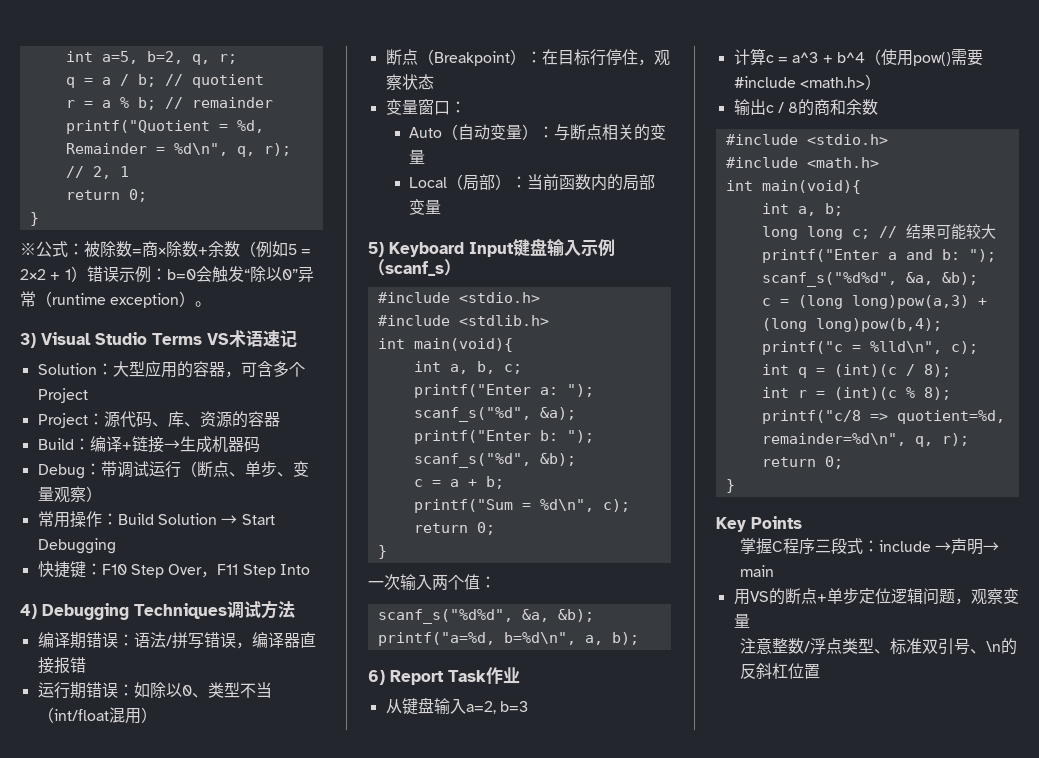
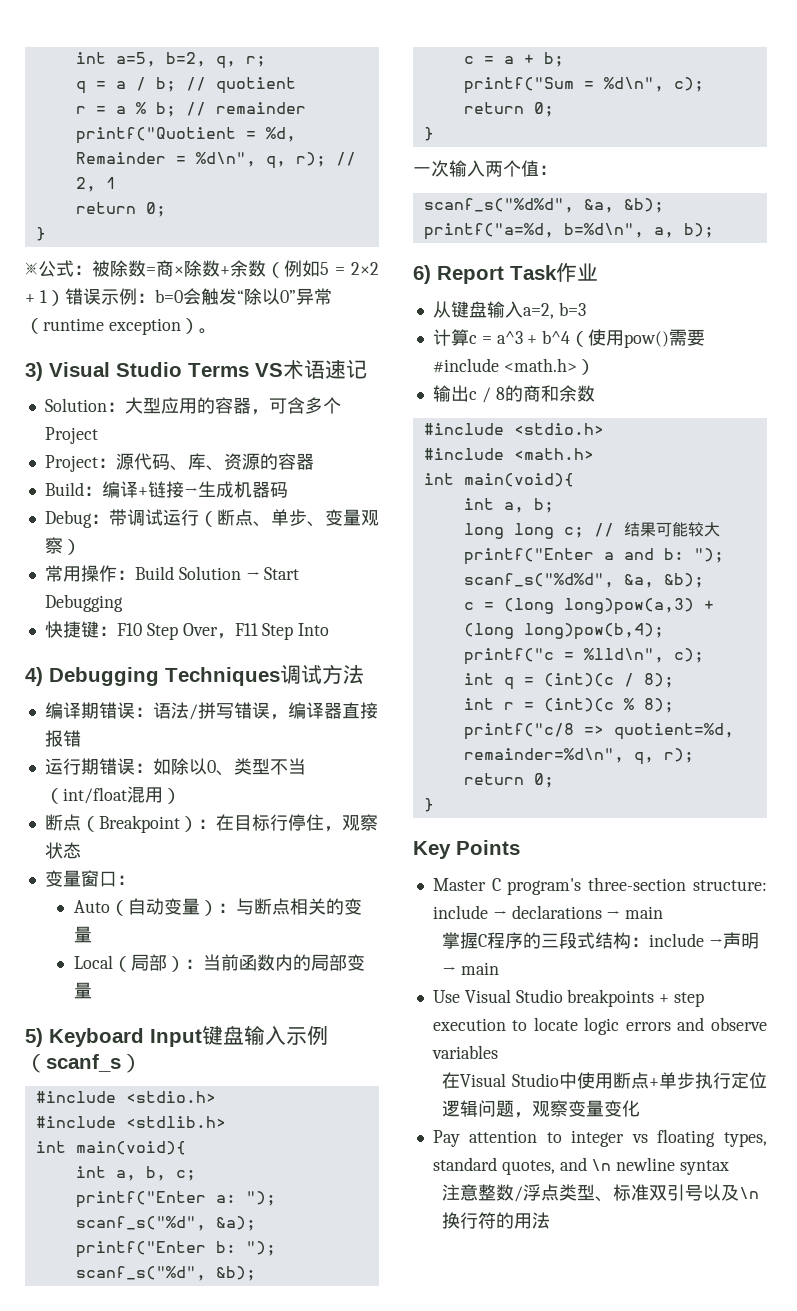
+ Master C program's three-section structure: include → declarations → main
- 掌握C程序三段式：include →声明→ main
+ 掌握C程序的三段式结构：include →声明→ main
- 用VS的断点+单步定位逻辑问题，观察变量
+ Use Visual Studio breakpoints + step execution to locate logic errors and observe variables
+ 在Visual Studio中使用断点+单步执行定位逻辑问题，观察变量变化
+ Pay attention to integer vs floating types, standard quotes, and \n newline syntax
- 注意整数/浮点类型、标准双引号、\n的反斜杠位置
+ 注意整数/浮点类型、标准双引号以及\n换行符的用法

